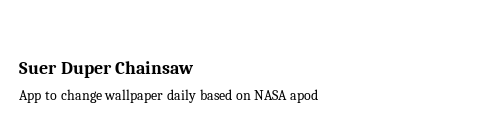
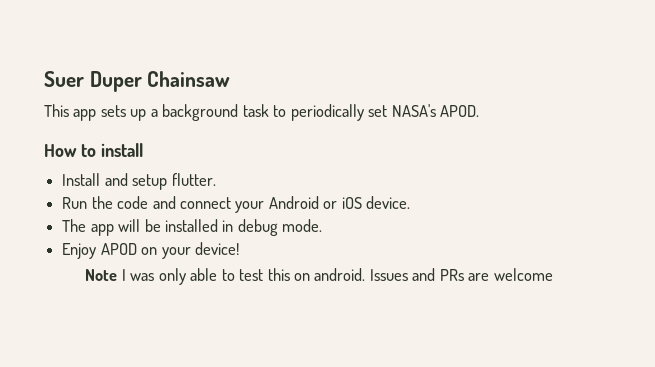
- App to change wallpaper daily based on NASA apod
+ This app sets up a background task to periodically set NASA's APOD.
+ How to install
+ Install and setup flutter.
+ Run the code and connect your Android or iOS device.
+ The app will be installed in debug mode.
+ Enjoy APOD on your device!
+ Note I was only able to test this on android. Issues and PRs are welcome

